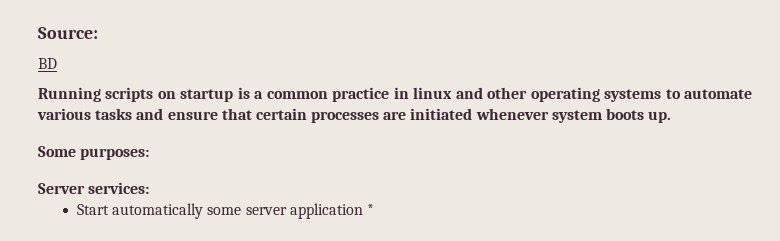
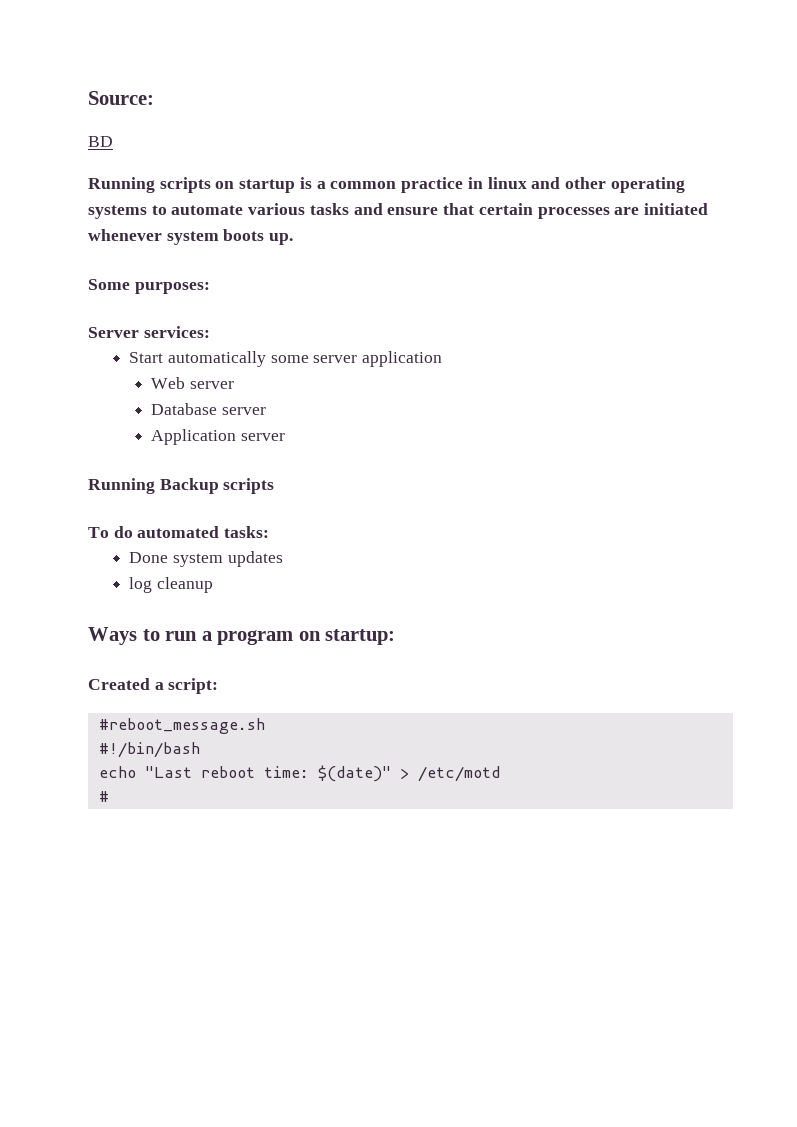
- Start automatically some server application *
+ Start automatically some server application
+ Web server
+ Database server
+ Application server
+ Running Backup scripts
+ To do automated tasks:
+ Done system updates
+ log cleanup
+ Ways to run a program on startup:
+ Created a script:
+ #reboot_message.sh
+ #!/bin/bash
+ echo "Last reboot time: $(date)" > /etc/motd
+ #

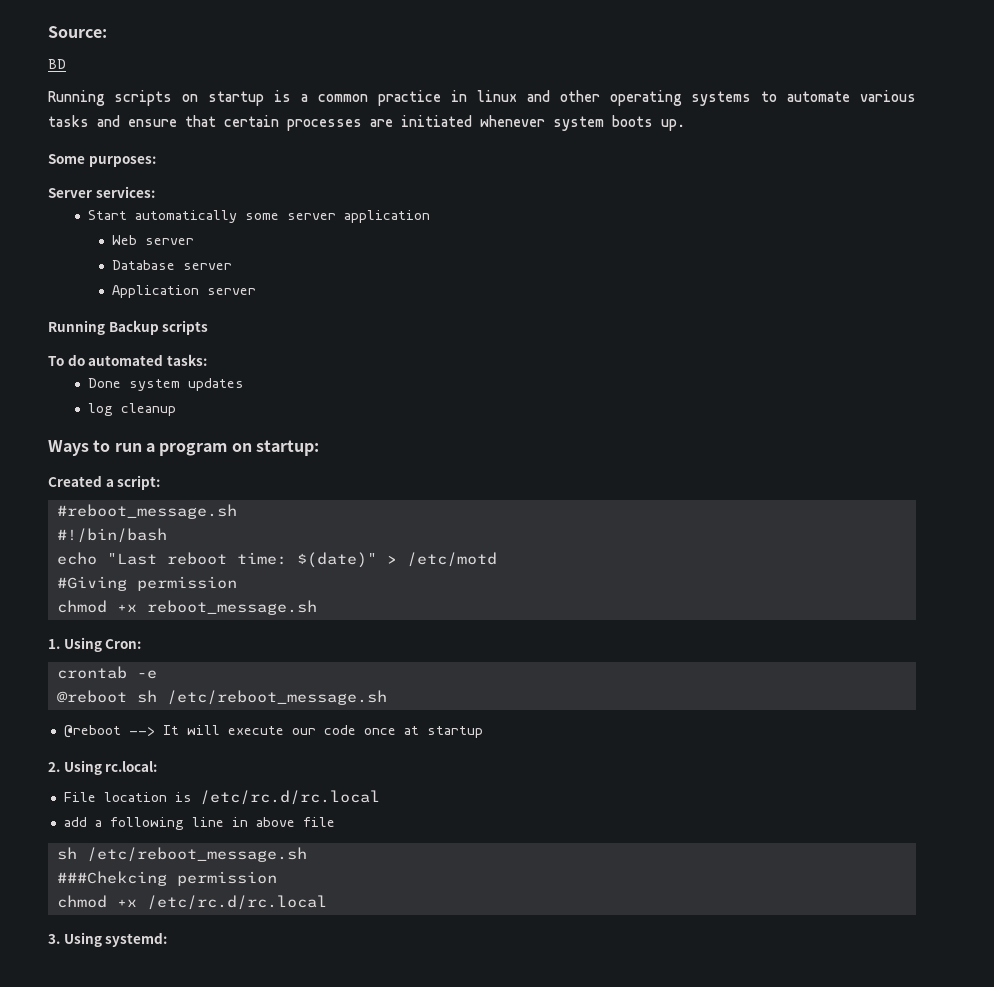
- #
+ #Giving permission
+ chmod +x reboot_message.sh
+ 1. Using Cron:
+ crontab -e
+ @reboot sh /etc/reboot_message.sh
+ @reboot --> It will execute our code once at startup
+ 2. Using rc.local:
+ File location is /etc/rc.d/rc.local
+ add a following line in above file
+ sh /etc/reboot_message.sh
+ ###Chekcing permission
+ chmod +x /etc/rc.d/rc.local
+ 3. Using systemd:

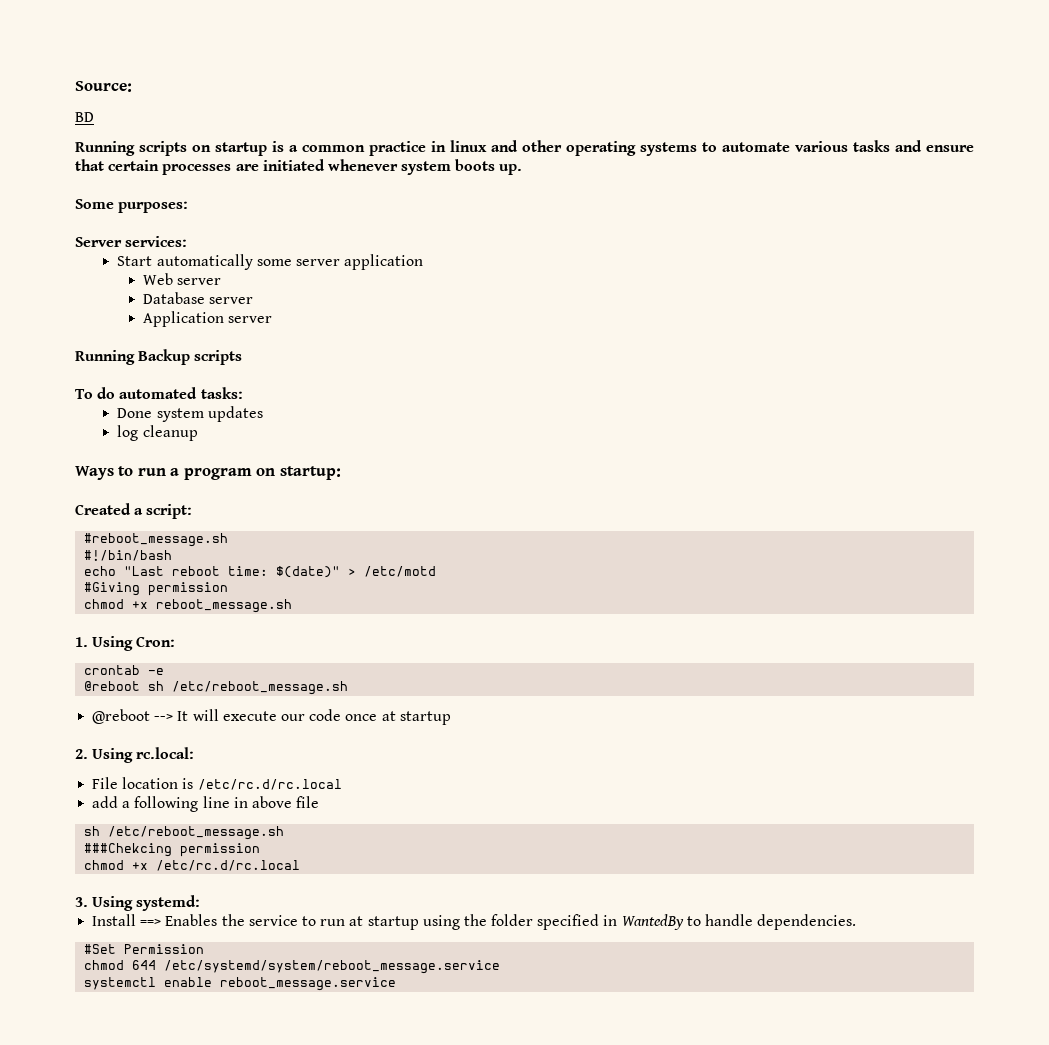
+ Install ==> Enables the service to run at startup using the folder specified in WantedBy to handle dependencies.
+ #Set Permission
+ chmod 644 /etc/systemd/system/reboot_message.service
+ systemctl enable reboot_message.service

